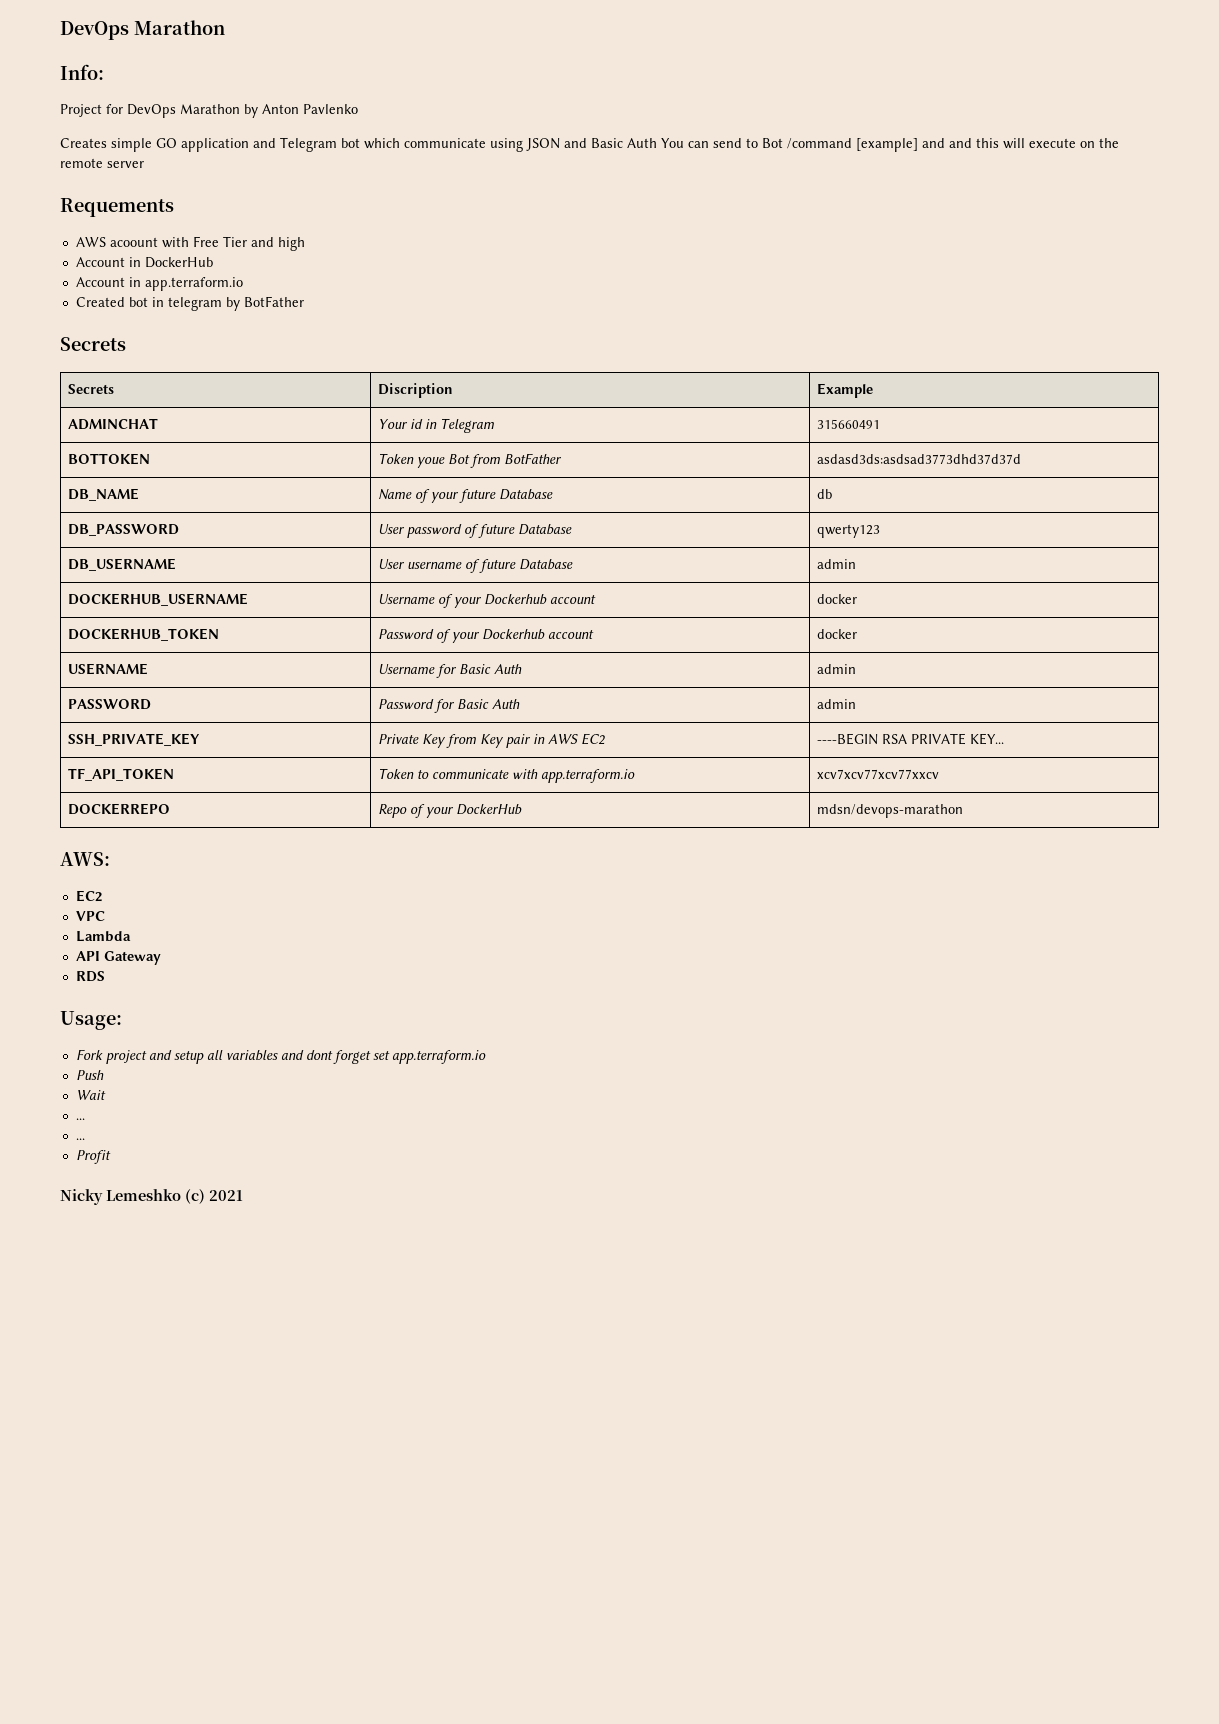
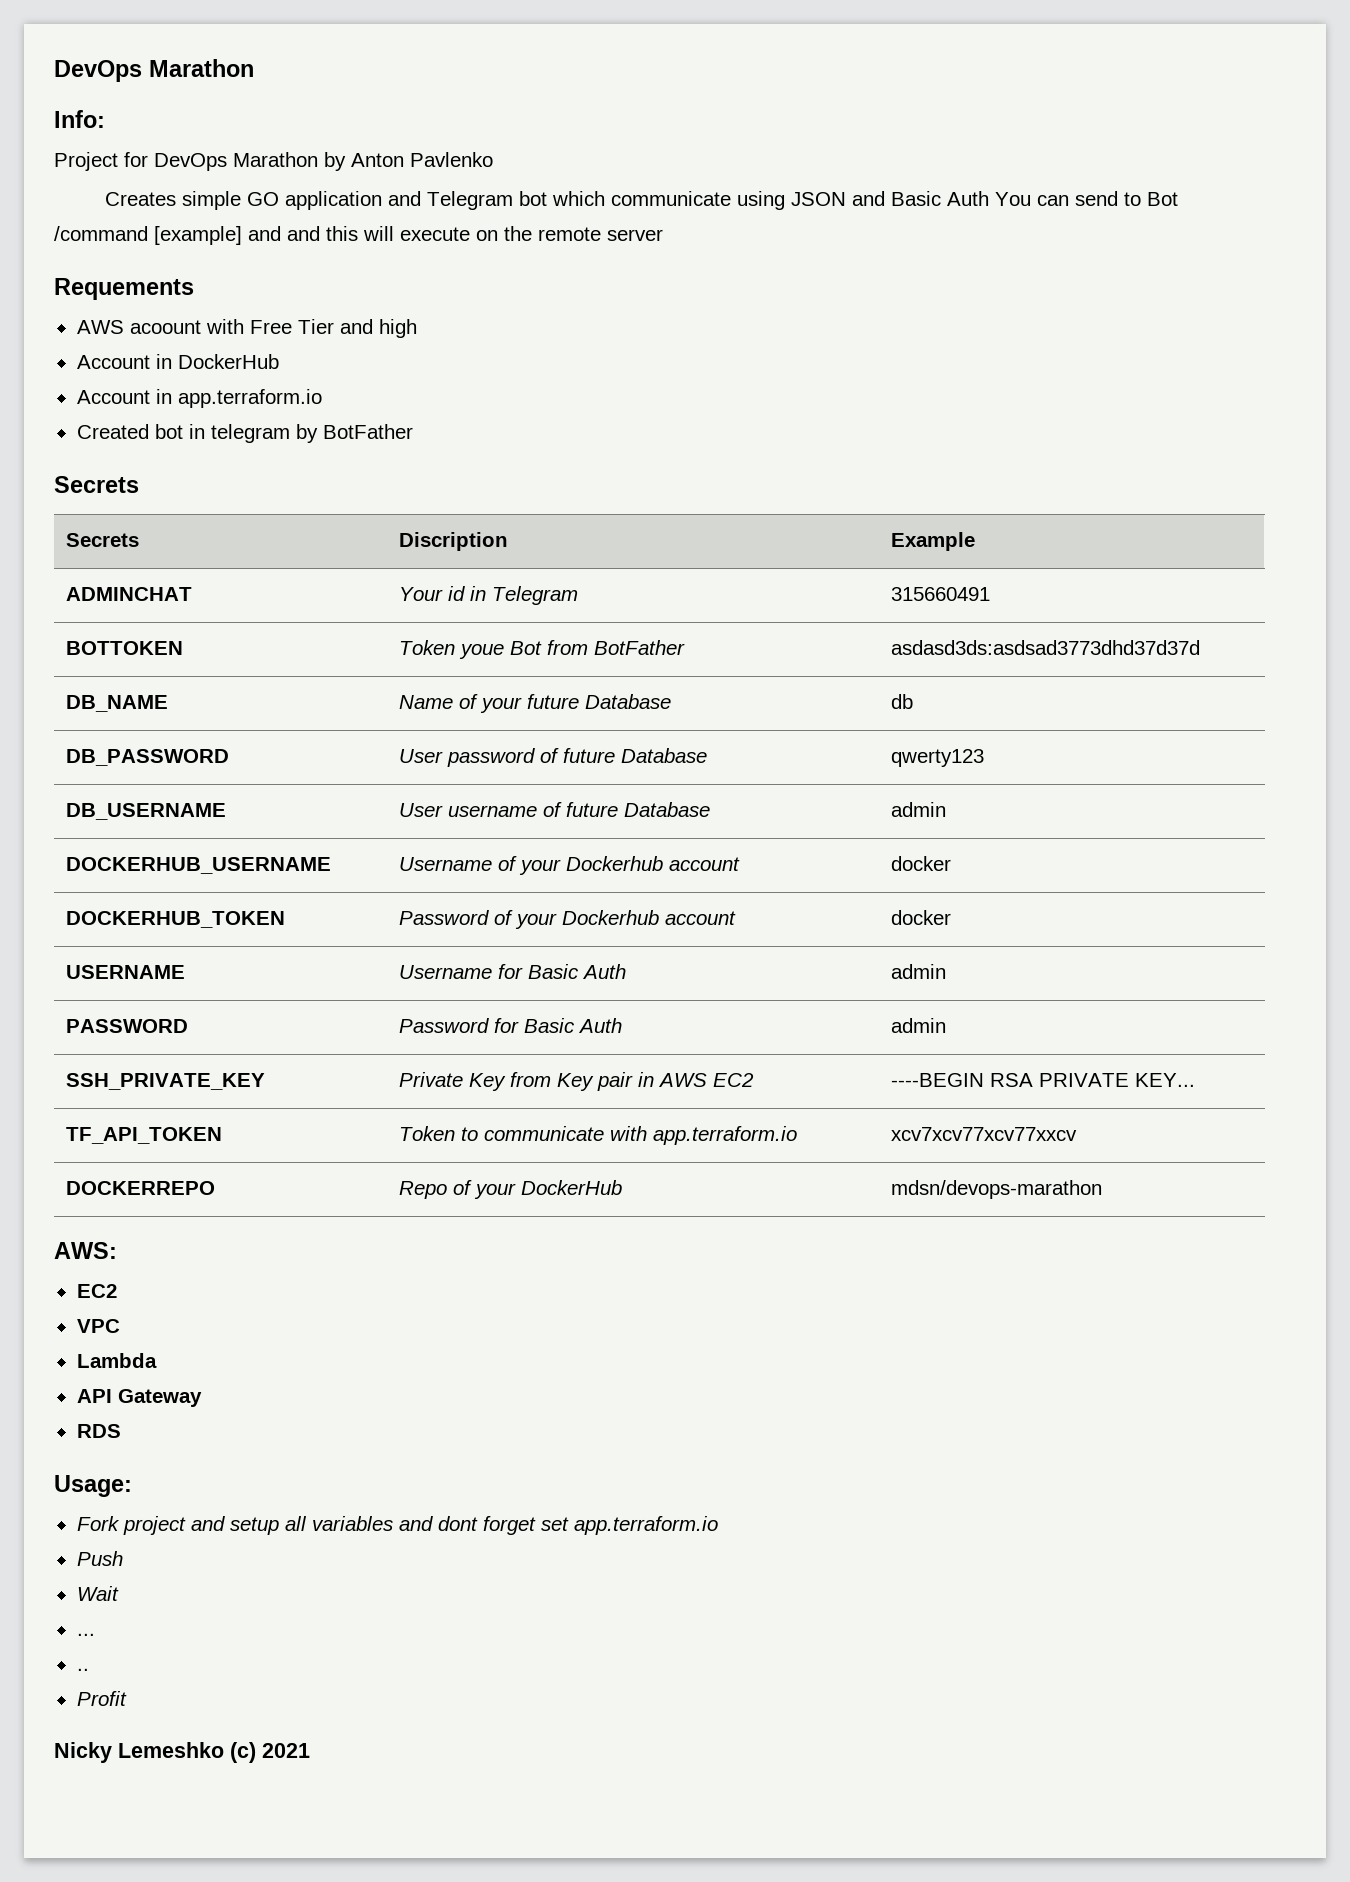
  Wait
  ...
- ...
+ ..

